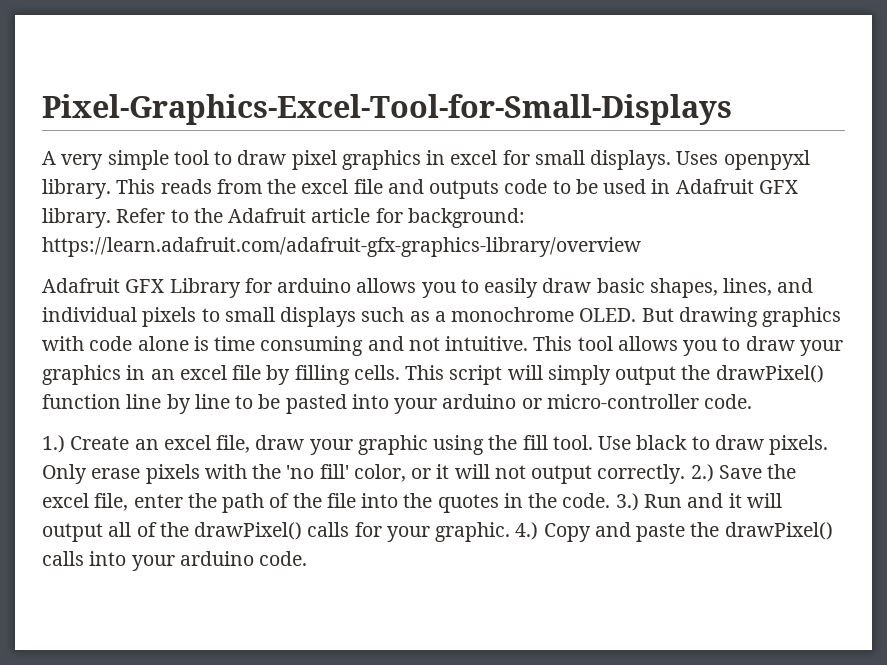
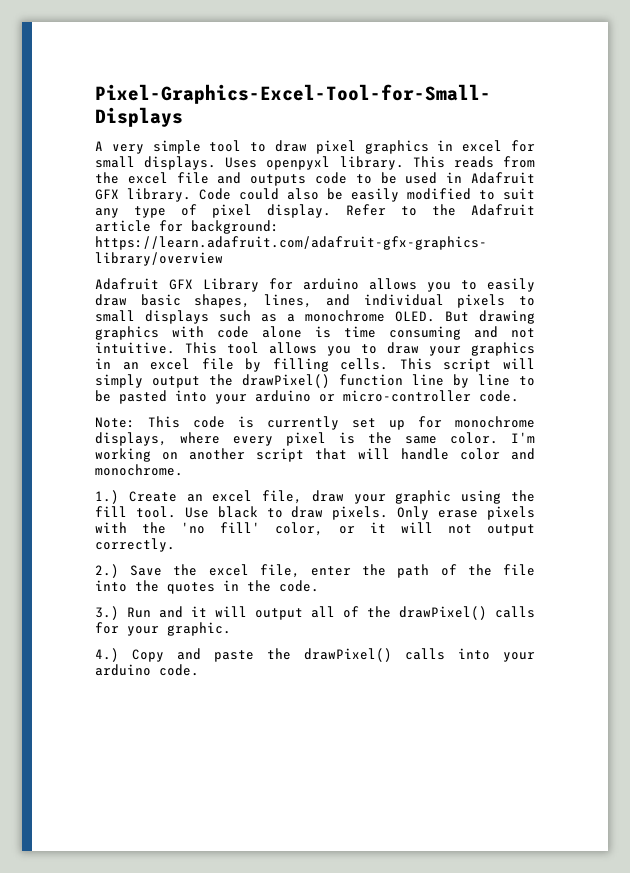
+ Code could also be easily modified to suit any type of pixel display.
+ Note: This code is currently set up for monochrome displays, where every pixel is the same color. I'm working on another script that will handle color and monochrome.
- Only erase pixels with the 'no fill' color, or it will not output correctly. 2.) Save the excel file, enter the path of the file into the quotes in the code. 3.) Run and it will output all of the drawPixel() calls for your graphic. 4.) Copy and paste the drawPixel() calls into your arduino code.
+ Only erase pixels with the 'no fill' color, or it will not output correctly.
+ 2.) Save the excel file, enter the path of the file into the quotes in the code.
+ 3.) Run and it will output all of the drawPixel() calls for your graphic.
+ 4.) Copy and paste the drawPixel() calls into your arduino code.

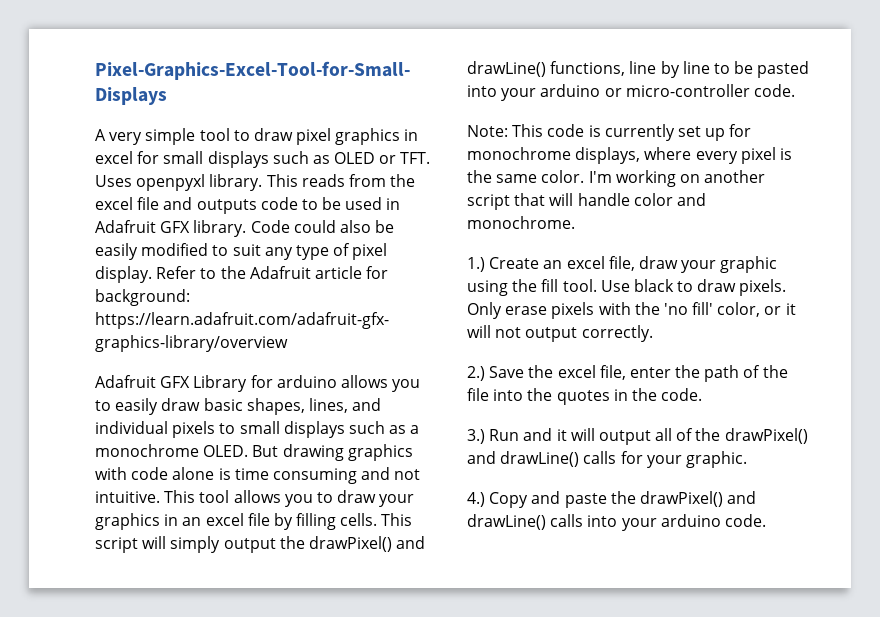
- A very simple tool to draw pixel graphics in excel for small displays. Uses openpyxl library.
+ A very simple tool to draw pixel graphics in excel for small displays such as OLED or TFT. Uses openpyxl library.
- This script will simply output the drawPixel() function line by line to be pasted into your arduino or micro-controller code.
+ This script will simply output the drawPixel() and drawLine() functions, line by line to be pasted into your arduino or micro-controller code.
- 3.) Run and it will output all of the drawPixel() calls for your graphic.
+ 3.) Run and it will output all of the drawPixel() and drawLine() calls for your graphic.
- 4.) Copy and paste the drawPixel() calls into your arduino code.
+ 4.) Copy and paste the drawPixel() and drawLine() calls into your arduino code.

